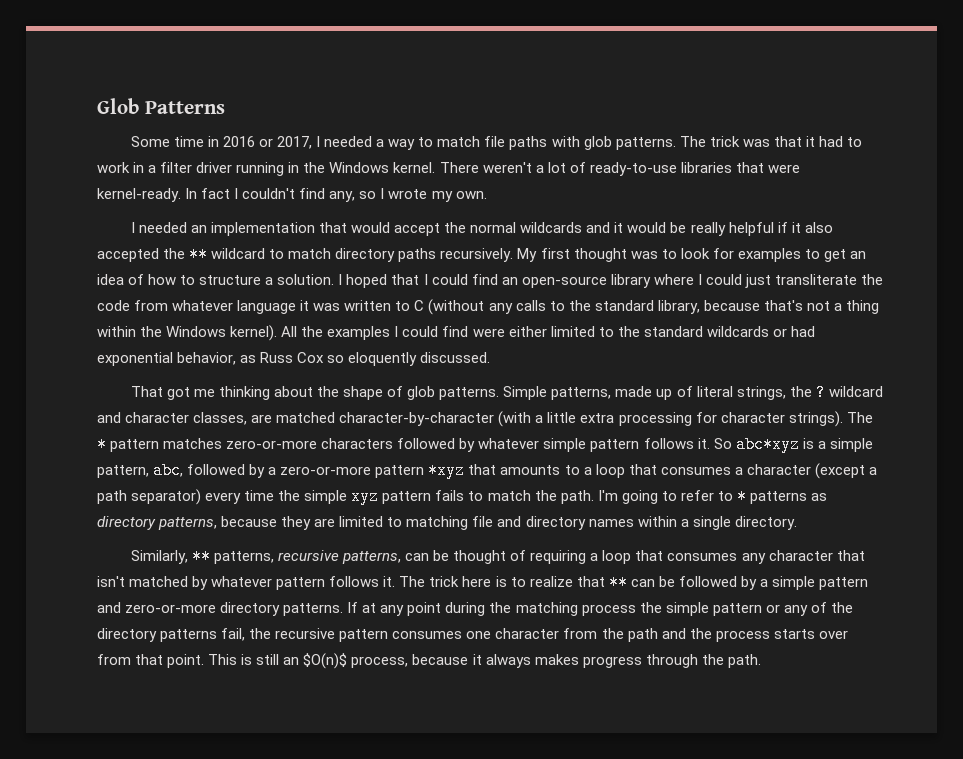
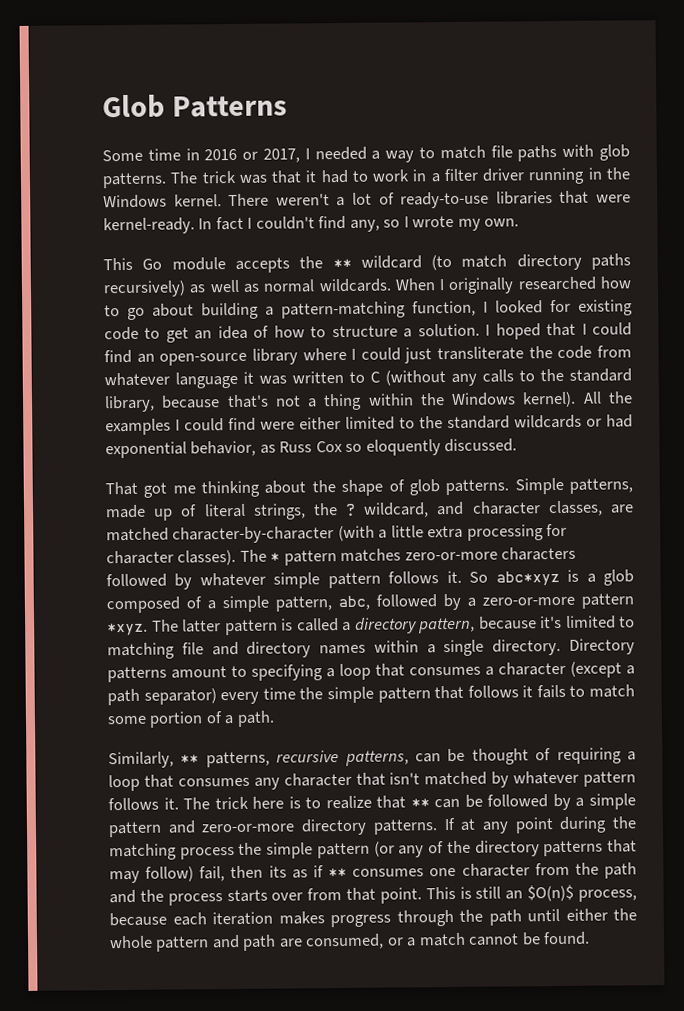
- I needed an implementation that would accept the normal wildcards and it would be really helpful if it also accepted the ** wildcard to match directory paths recursively. My first thought was to look for examples to get an idea of how to structure a solution.
+ This Go module accepts the ** wildcard (to match directory paths recursively) as well as normal wildcards. When I originally researched how to go about building a pattern-matching function, I looked for existing code to get an idea of how to structure a solution.
- Simple patterns, made up of literal strings, the ? wildcard and character classes, are matched character-by-character (with a little extra processing for character strings).
+ Simple patterns, made up of literal strings, the ? wildcard, and character classes, are matched character-by-character (with a little extra processing for character classes).
- So abc*xyz is a simple pattern, abc, followed by a zero-or-more pattern *xyz that amounts to a loop that consumes a character (except a path separator) every time the simple xyz pattern fails to match the path. I'm going to refer to * patterns as directory patterns, because they are limited to matching file and directory names within a single directory.
+ So abc*xyz is a glob composed of a simple pattern, abc, followed by a zero-or-more pattern *xyz. The latter pattern is called a directory pattern, because it's limited to matching file and directory names within a single directory. Directory patterns amount to specifying a loop that consumes a character (except a path separator) every time the simple pattern that follows it fails to match some portion of a path.
- If at any point during the matching process the simple pattern or any of the directory patterns fail, the recursive pattern consumes one character from the path and the process starts over from that point.
+ If at any point during the matching process the simple pattern (or any of the directory patterns that may follow) fail, then its as if ** consumes one character from the path and the process starts over from that point.
- This is still an $O(n)$ process, because it always makes progress through the path.
+ This is still an $O(n)$ process, because each iteration makes progress through the path until either the whole pattern and path are consumed, or a match cannot be found.

